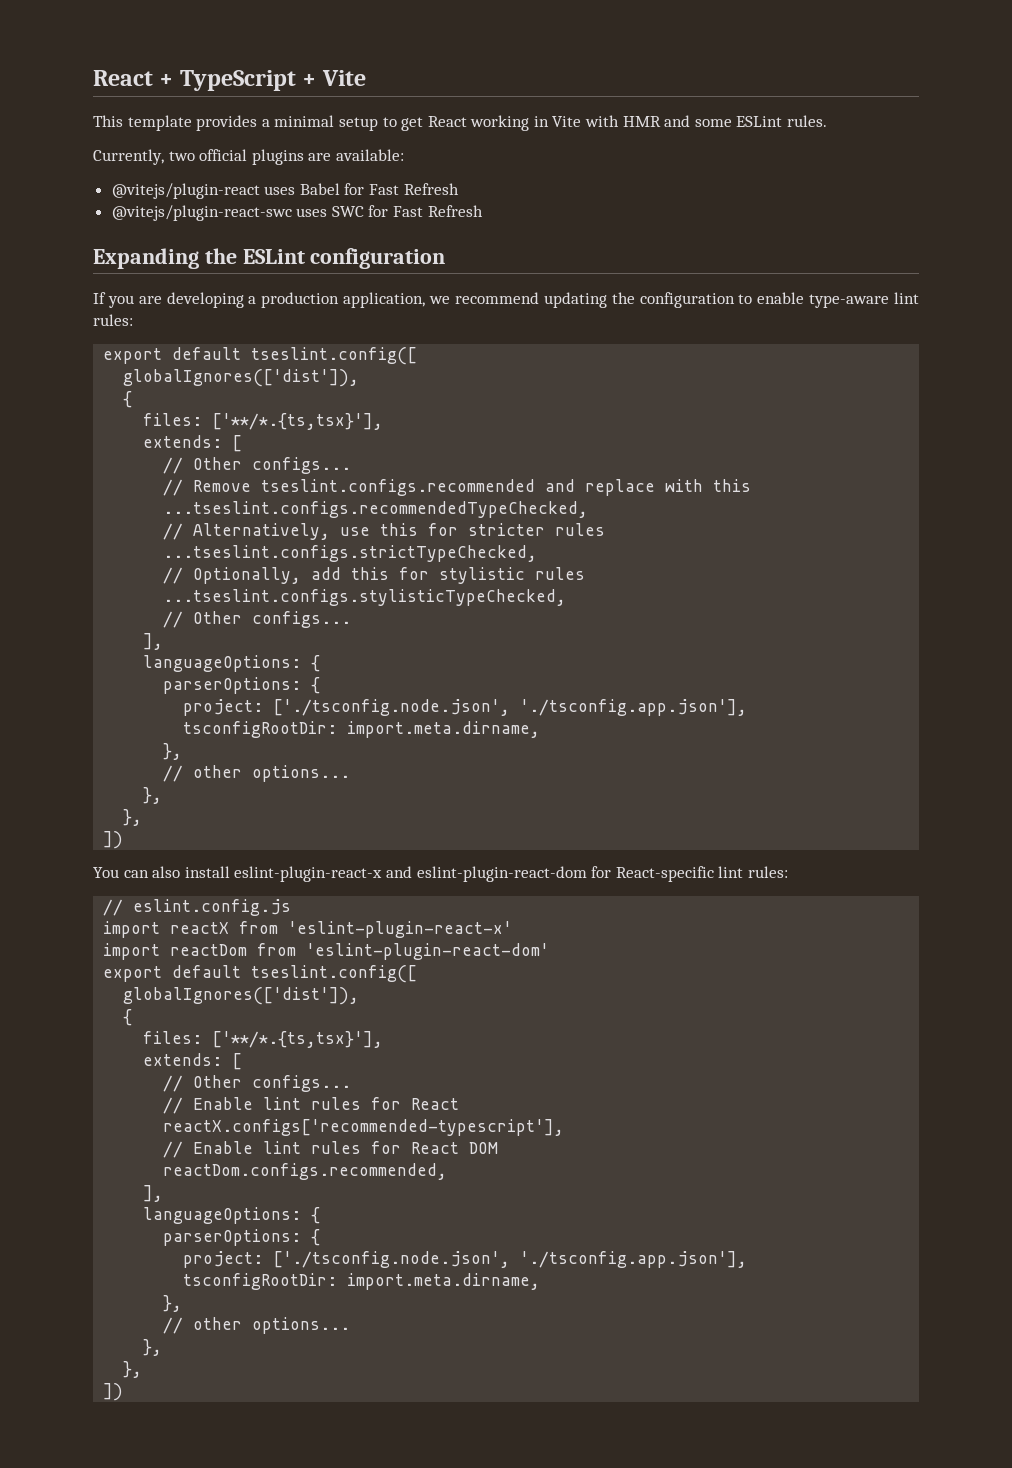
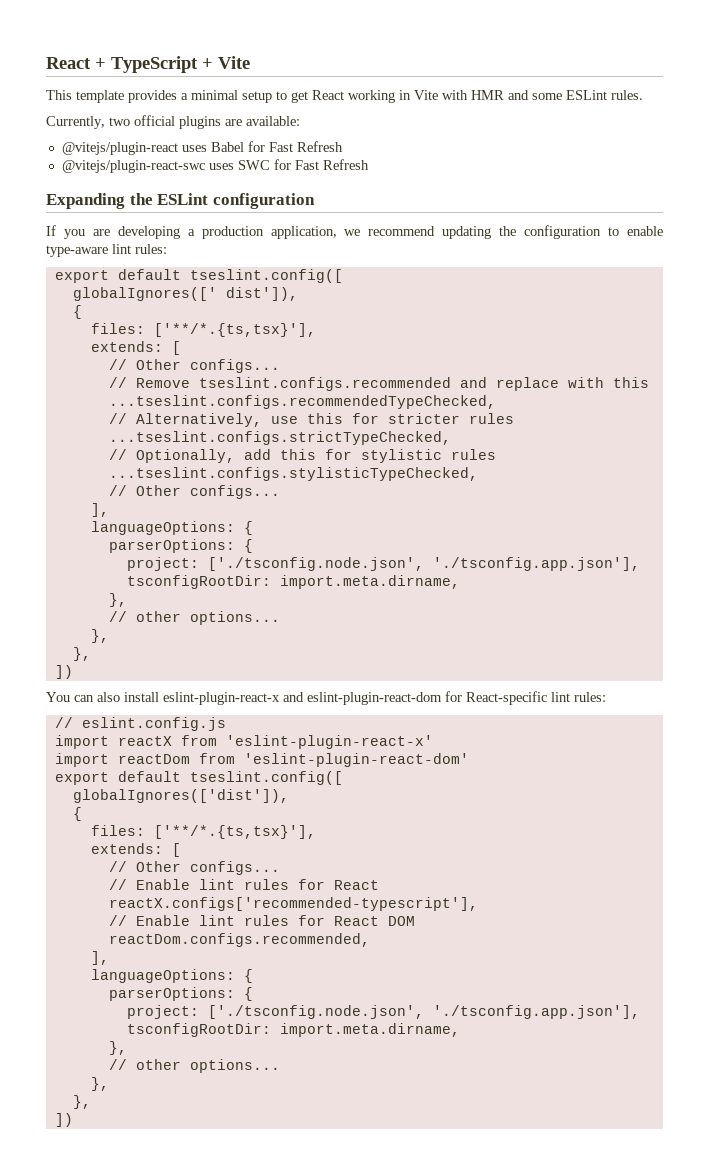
  If you are developing a production application, we recommend updating the configuration to enable type-aware lint rules:
  export default tseslint.config([
- globalIgnores(['dist']),
+ globalIgnores([' dist']),

